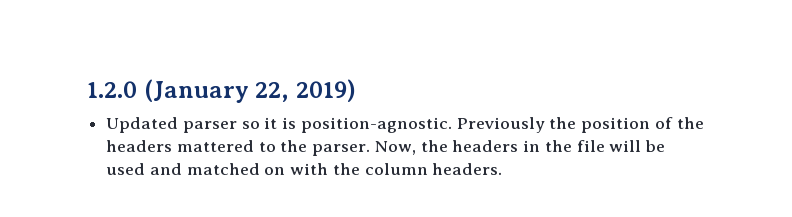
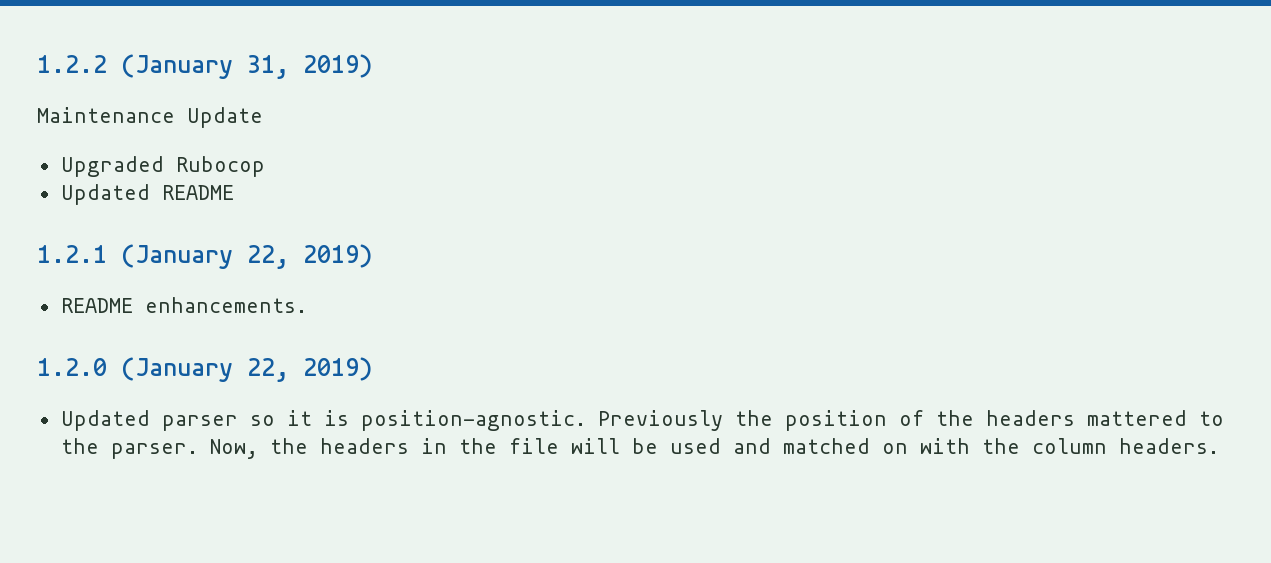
+ 1.2.2 (January 31, 2019)
+ Maintenance Update
+ Upgraded Rubocop
+ Updated README
+ 1.2.1 (January 22, 2019)
+ README enhancements.

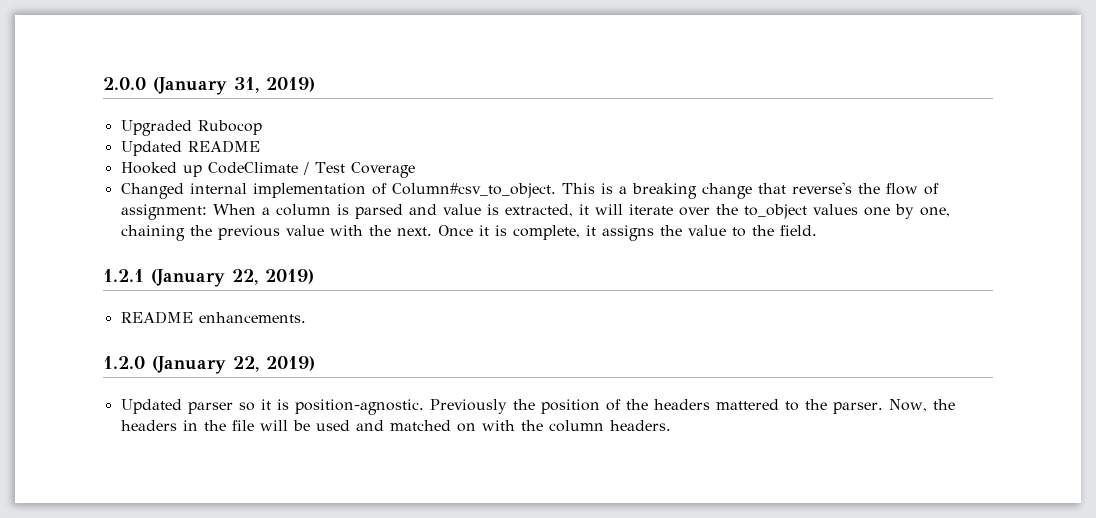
- 1.2.2 (January 31, 2019)
+ 2.0.0 (January 31, 2019)
- Maintenance Update
+ Hooked up CodeClimate / Test Coverage
+ Changed internal implementation of Column#csv_to_object. This is a breaking change that reverse's the flow of assignment: When a column is parsed and value is extracted, it will iterate over the to_object values one by one, chaining the previous value with the next. Once it is complete, it assigns the value to the field.

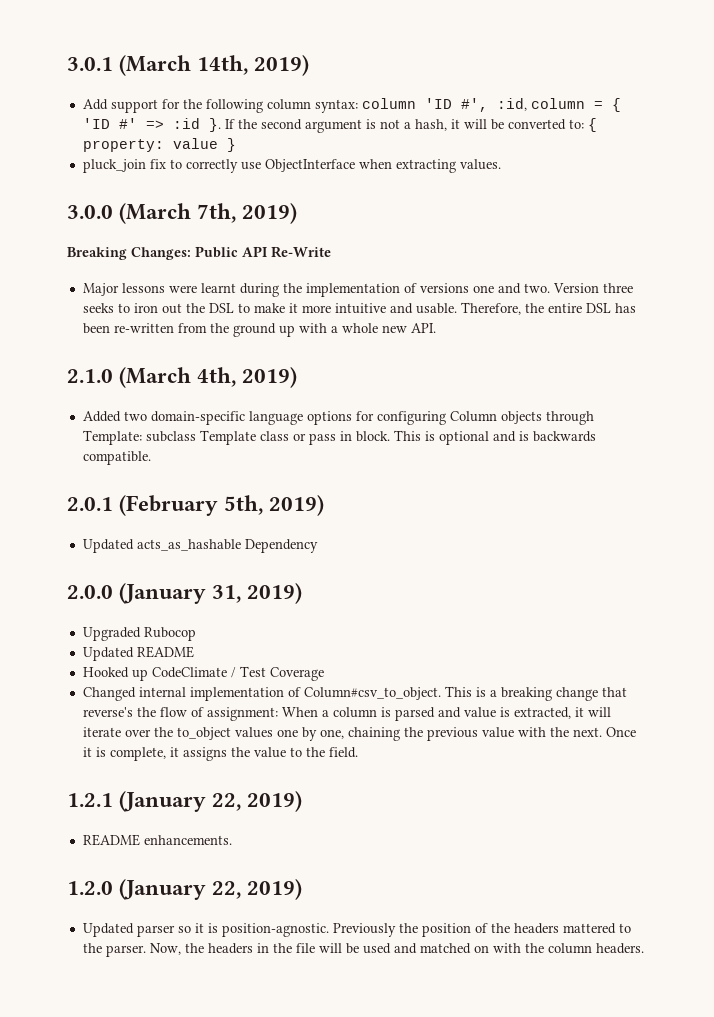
+ 3.0.1 (March 14th, 2019)
+ Add support for the following column syntax: column 'ID #', :id, column = { 'ID #' => :id }. If the second argument is not a hash, it will be converted to: { property: value }
+ pluck_join fix to correctly use ObjectInterface when extracting values.
+ 3.0.0 (March 7th, 2019)
+ Breaking Changes: Public API Re-Write
+ Major lessons were learnt during the implementation of versions one and two. Version three seeks to iron out the DSL to make it more intuitive and usable. Therefore, the entire DSL has been re-written from the ground up with a whole new API.
+ 2.1.0 (March 4th, 2019)
+ Added two domain-specific language options for configuring Column objects through Template: subclass Template class or pass in block. This is optional and is backwards compatible.
+ 2.0.1 (February 5th, 2019)
+ Updated acts_as_hashable Dependency

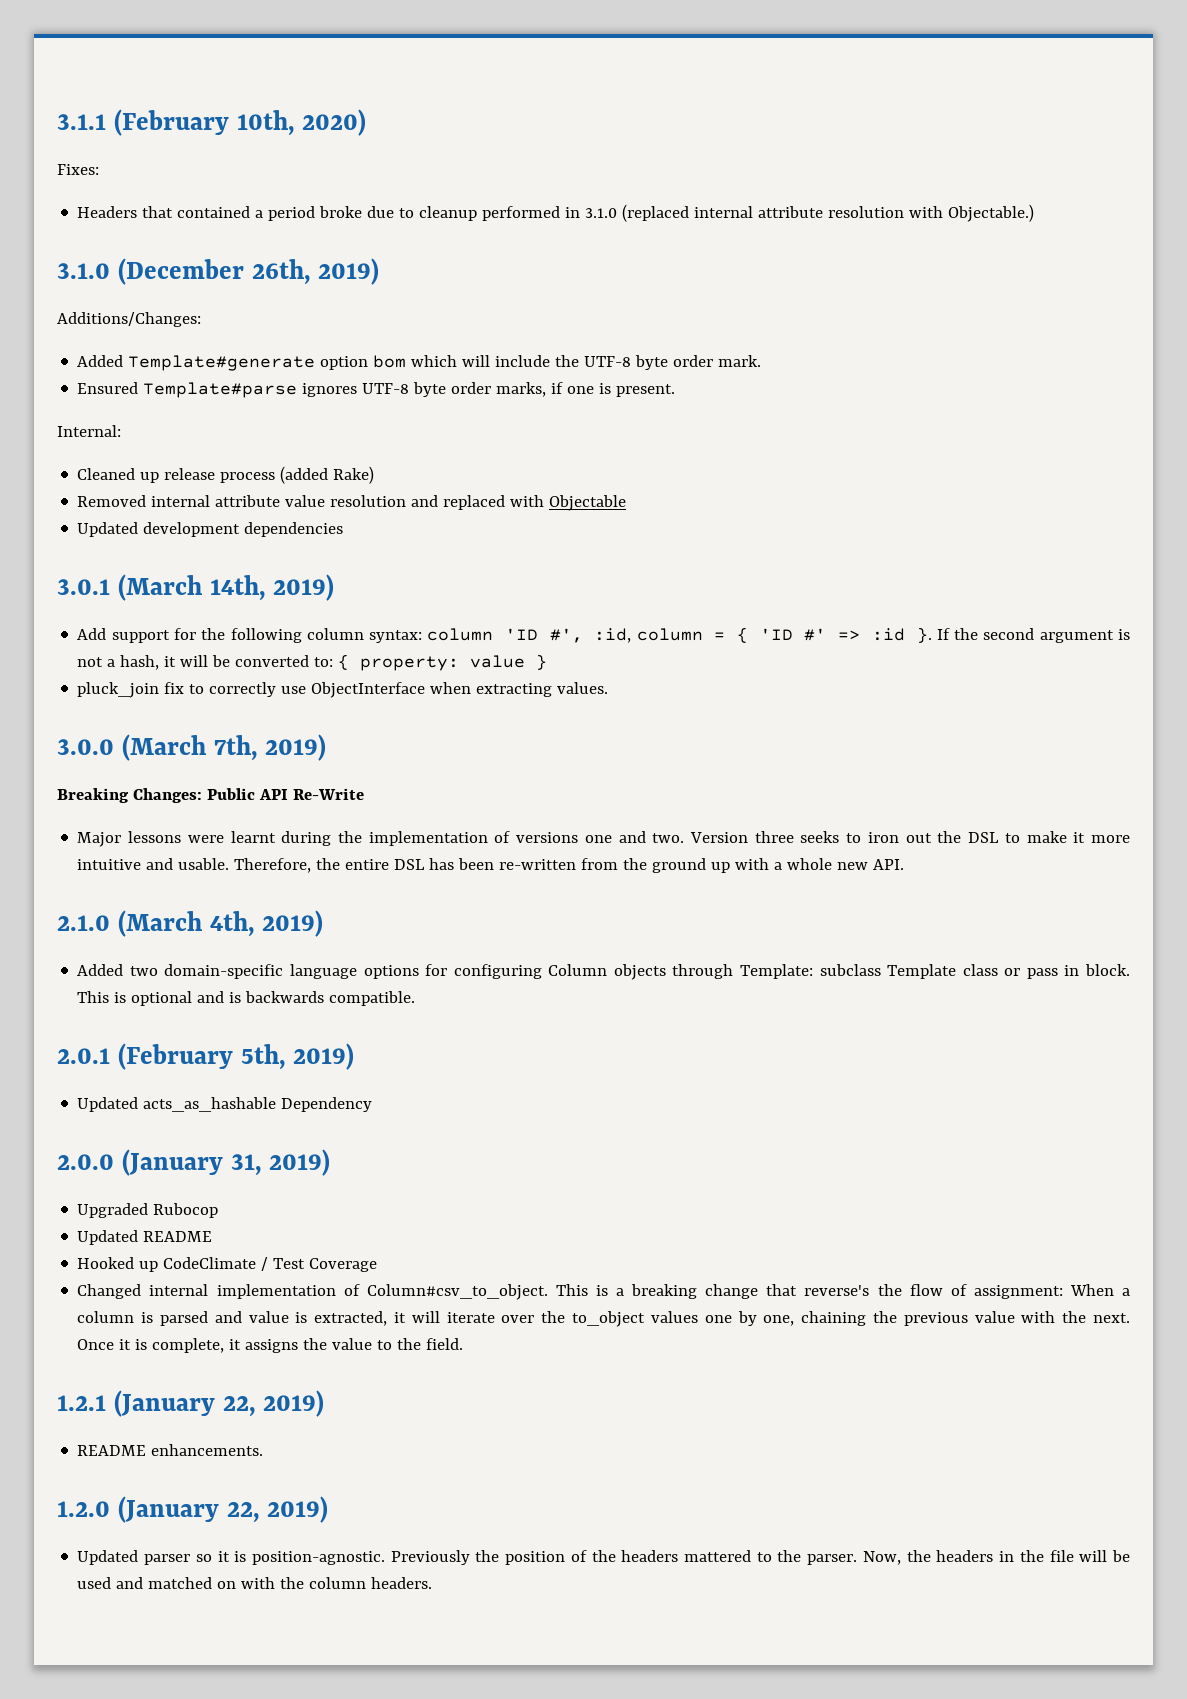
+ 3.1.1 (February 10th, 2020)
+ Fixes:
+ Headers that contained a period broke due to cleanup performed in 3.1.0 (replaced internal attribute resolution with Objectable.)
+ 3.1.0 (December 26th, 2019)
+ Additions/Changes:
+ Added Template#generate option bom which will include the UTF-8 byte order mark.
+ Ensured Template#parse ignores UTF-8 byte order marks, if one is present.
+ Internal:
+ Cleaned up release process (added Rake)
+ Removed internal attribute value resolution and replaced with Objectable
+ Updated development dependencies

